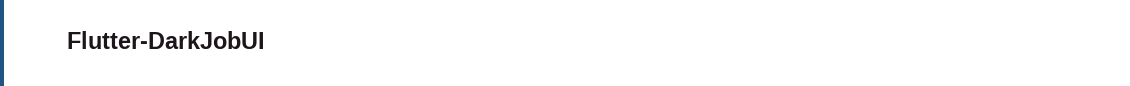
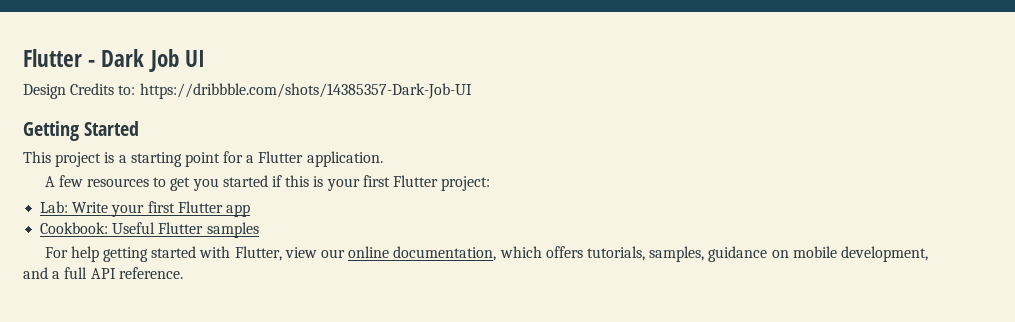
- Flutter-DarkJobUI
+ Flutter - Dark Job UI
+ Design Credits to: https://dribbble.com/shots/14385357-Dark-Job-UI
+ Getting Started
+ This project is a starting point for a Flutter application.
+ A few resources to get you started if this is your first Flutter project:
+ Lab: Write your first Flutter app
+ Cookbook: Useful Flutter samples
+ For help getting started with Flutter, view our online documentation, which offers tutorials, samples, guidance on mobile development, and a full API reference.

